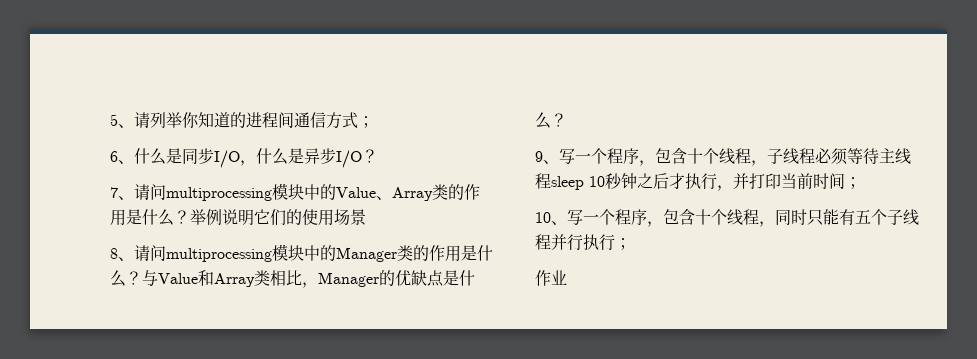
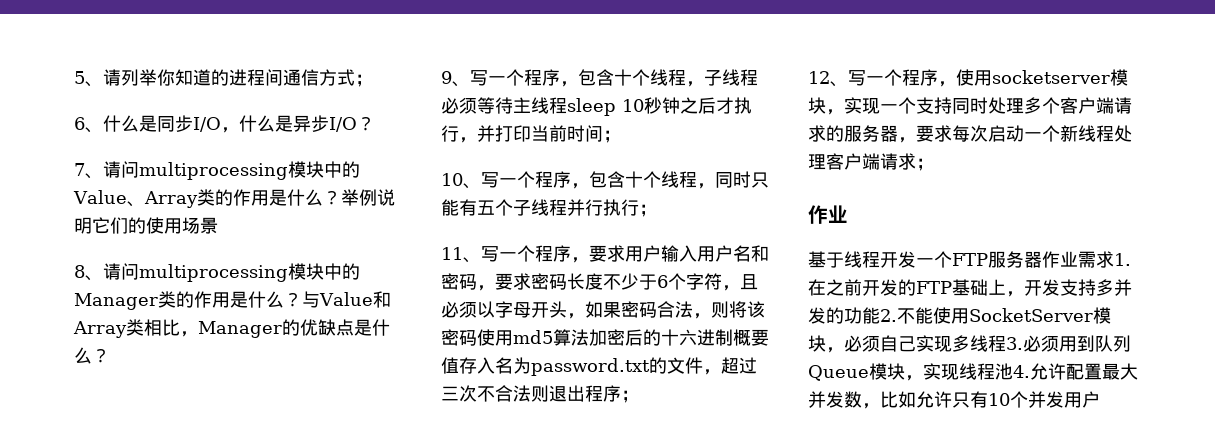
+ 11、写一个程序，要求用户输入用户名和密码，要求密码长度不少于6个字符，且必须以字母开头，如果密码合法，则将该密码使用md5算法加密后的十六进制概要值存入名为password.txt的文件，超过三次不合法则退出程序；
+ 12、写一个程序，使用socketserver模块，实现一个支持同时处理多个客户端请求的服务器，要求每次启动一个新线程处理客户端请求；
  作业
+ 基于线程开发一个FTP服务器作业需求1.在之前开发的FTP基础上，开发支持多并发的功能2.不能使用SocketServer模块，必须自己实现多线程3.必须用到队列Queue模块，实现线程池4.允许配置最大并发数，比如允许只有10个并发用户

